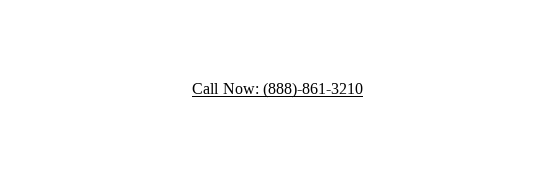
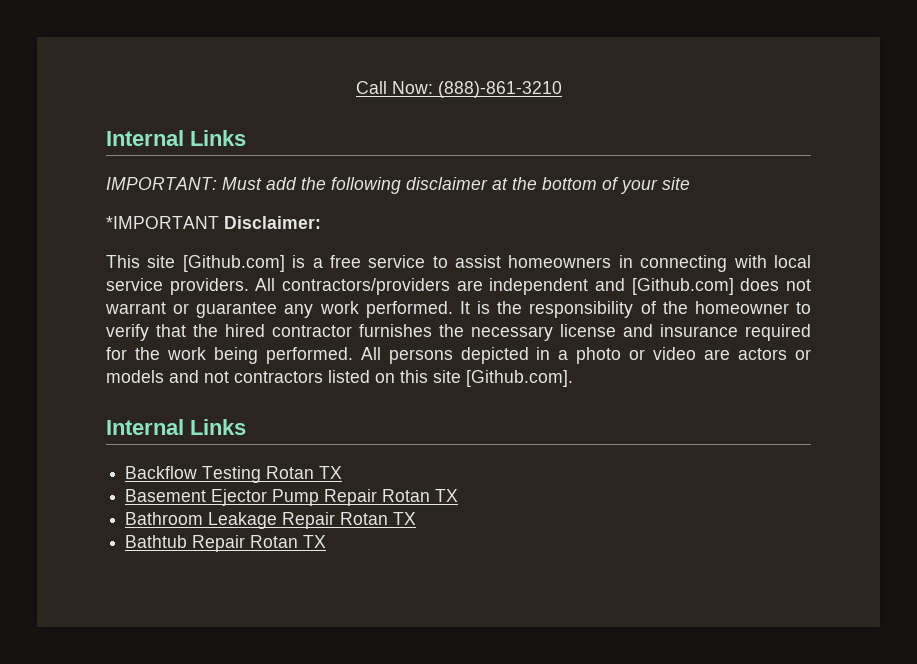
  Call Now: (888)-861-3210
+ Internal Links
+ IMPORTANT: Must add the following disclaimer at the bottom of your site
+ *IMPORTANT Disclaimer:
+ This site [Github.com] is a free service to assist homeowners in connecting with local service providers. All contractors/providers are independent and [Github.com] does not warrant or guarantee any work performed. It is the responsibility of the homeowner to verify that the hired contractor furnishes the necessary license and insurance required for the work being performed. All persons depicted in a photo or video are actors or models and not contractors listed on this site [Github.com].
+ Internal Links
+ Backflow Testing Rotan TX
+ Basement Ejector Pump Repair Rotan TX
+ Bathroom Leakage Repair Rotan TX
+ Bathtub Repair Rotan TX

